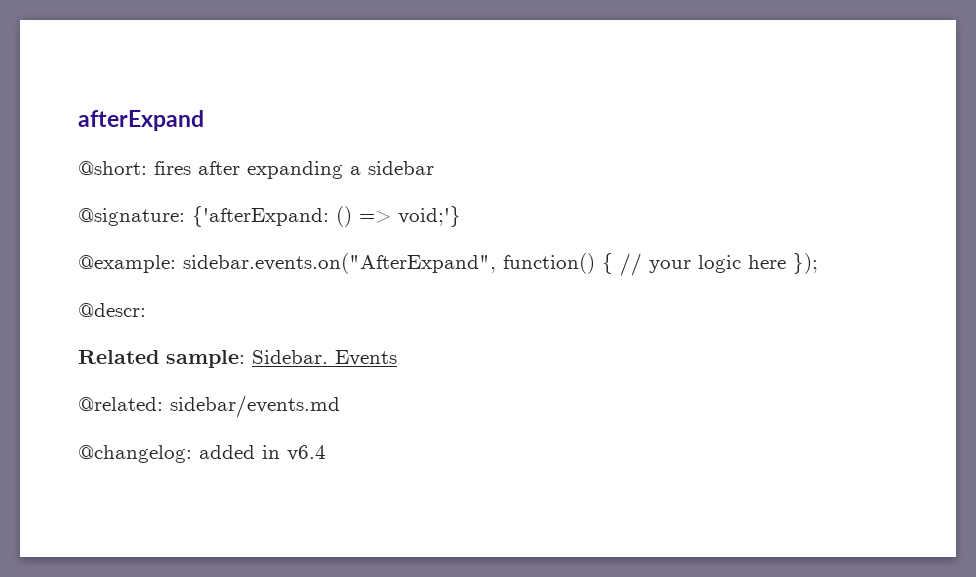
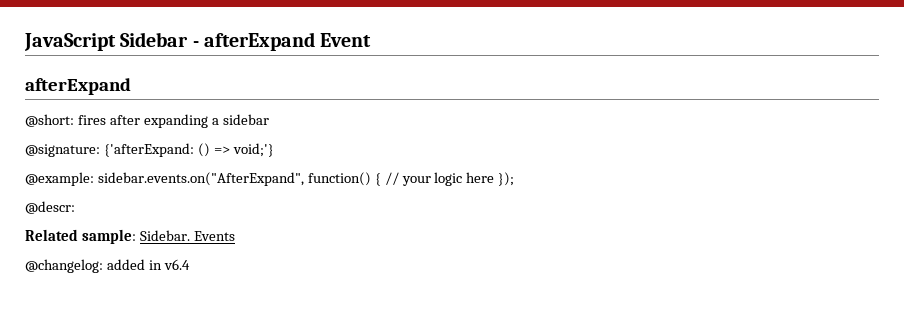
+ JavaScript Sidebar - afterExpand Event
- @related: sidebar/events.md

